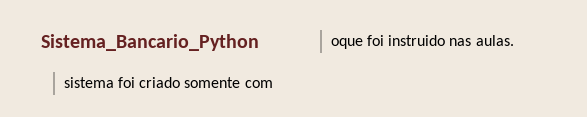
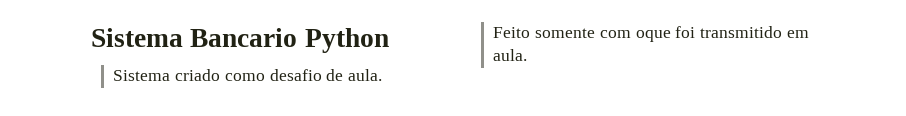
- Sistema_Bancario_Python
- sistema foi criado somente com oque foi instruido nas aulas.
+ Sistema Bancario Python
+ Sistema criado como desafio de aula.
+ Feito somente com oque foi transmitido em aula.

